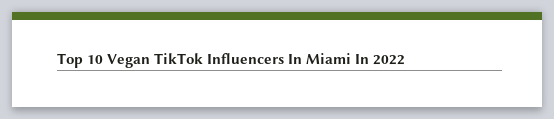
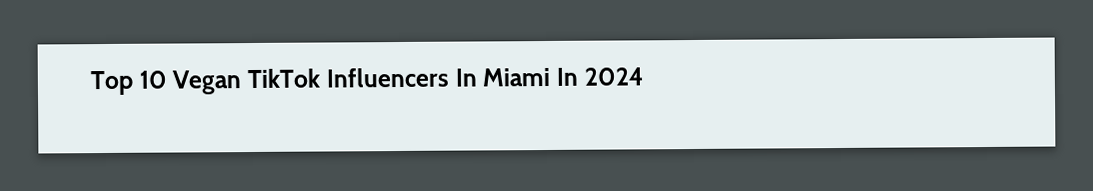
- Top 10 Vegan TikTok Influencers In Miami In 2022
+ Top 10 Vegan TikTok Influencers In Miami In 2024

